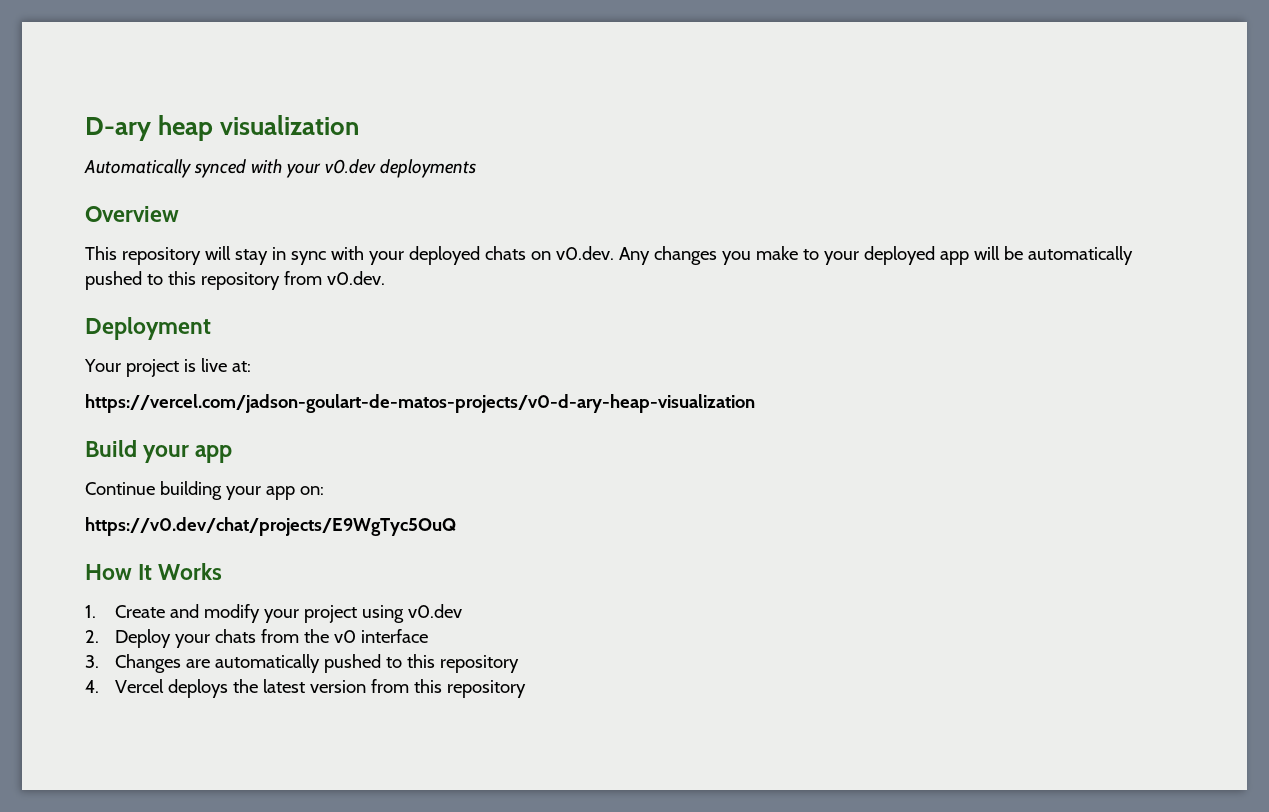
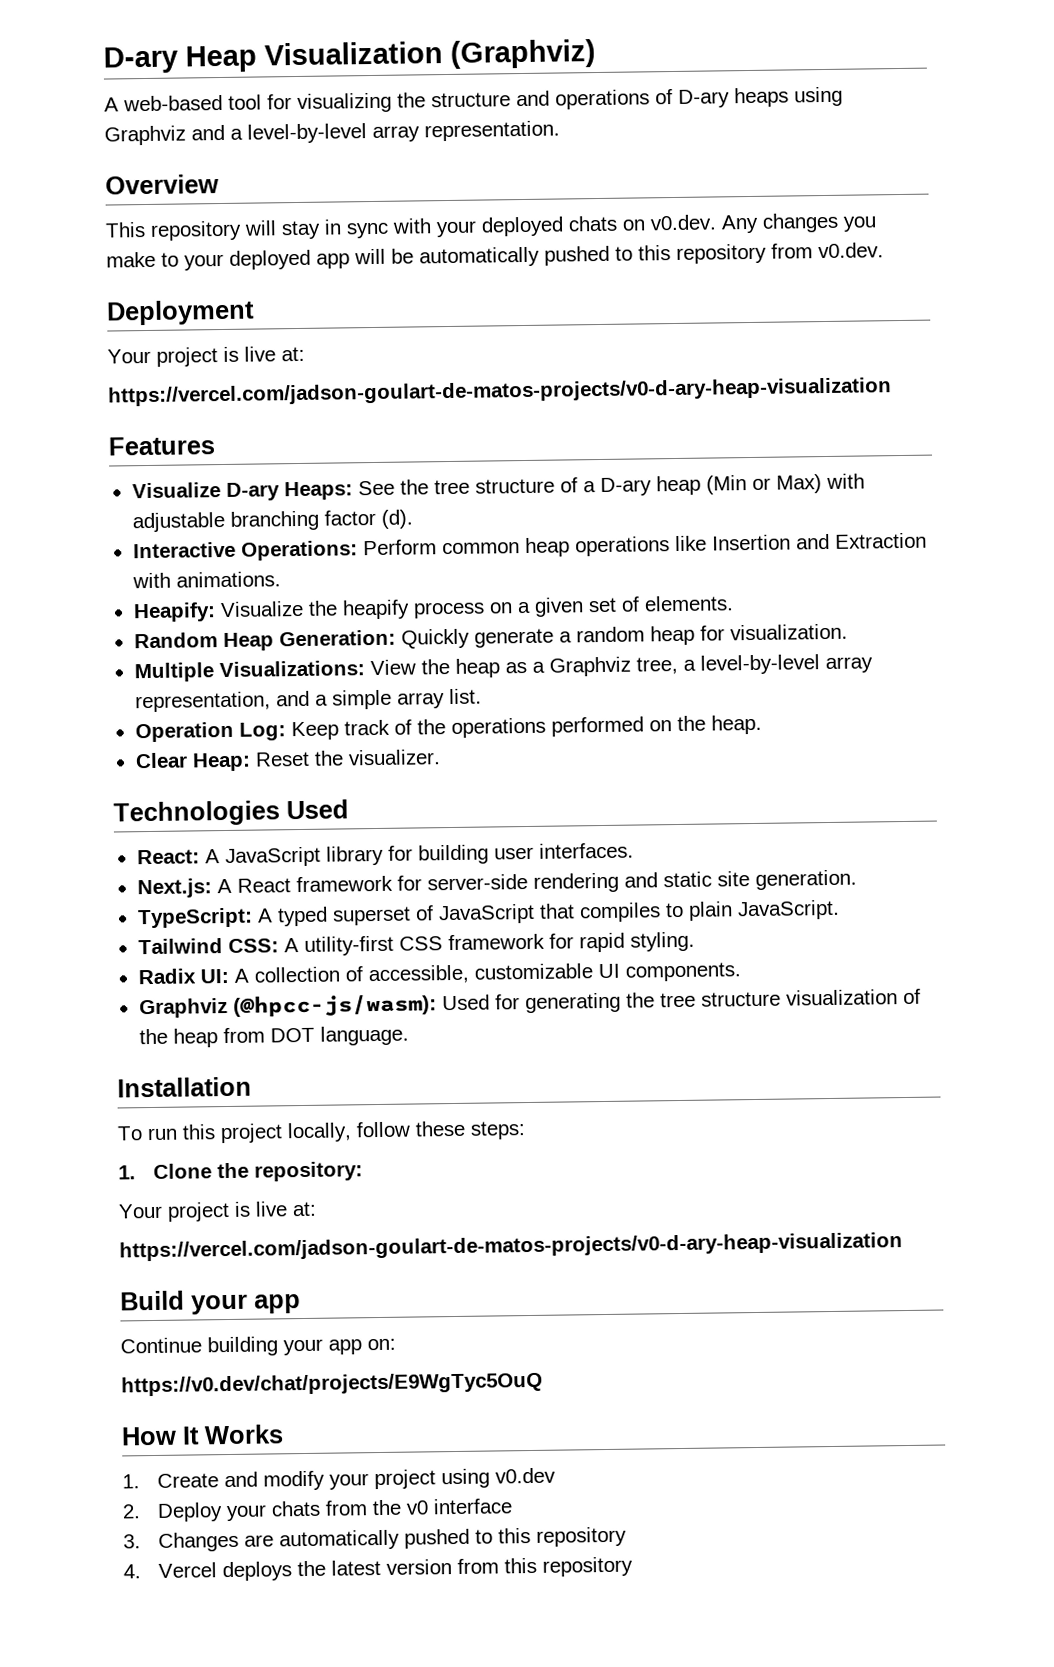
- D-ary heap visualization
- Automatically synced with your v0.dev deployments
+ D-ary Heap Visualization (Graphviz)
+ A web-based tool for visualizing the structure and operations of D-ary heaps using Graphviz and a level-by-level array representation.
+ Features
+ Visualize D-ary Heaps: See the tree structure of a D-ary heap (Min or Max) with adjustable branching factor (d).
+ Interactive Operations: Perform common heap operations like Insertion and Extraction with animations.
+ Heapify: Visualize the heapify process on a given set of elements.
+ Random Heap Generation: Quickly generate a random heap for visualization.
+ Multiple Visualizations: View the heap as a Graphviz tree, a level-by-level array representation, and a simple array list.
+ Operation Log: Keep track of the operations performed on the heap.
+ Clear Heap: Reset the visualizer.
+ Technologies Used
+ React: A JavaScript library for building user interfaces.
+ Next.js: A React framework for server-side rendering and static site generation.
+ TypeScript: A typed superset of JavaScript that compiles to plain JavaScript.
+ Tailwind CSS: A utility-first CSS framework for rapid styling.
+ Radix UI: A collection of accessible, customizable UI components.
+ Graphviz (@hpcc-js/wasm): Used for generating the tree structure visualization of the heap from DOT language.
+ Installation
+ To run this project locally, follow these steps:
+ 1. Clone the repository:
+ Your project is live at:
+ https://vercel.com/jadson-goulart-de-matos-projects/v0-d-ary-heap-visualization

